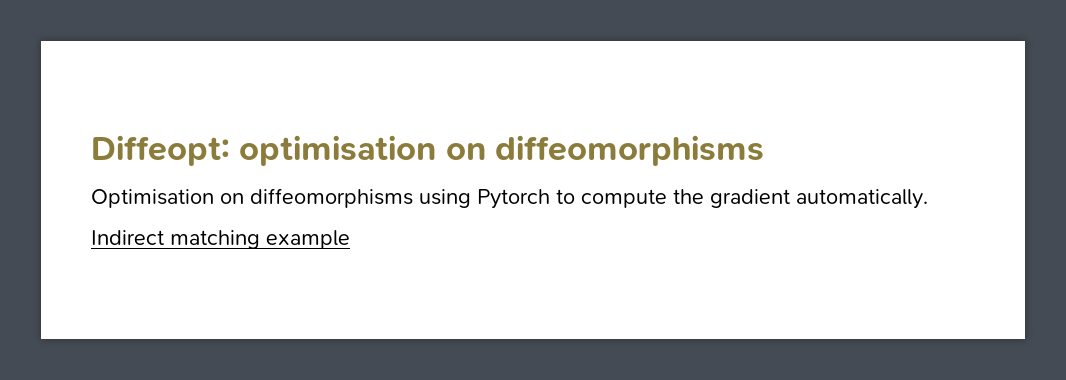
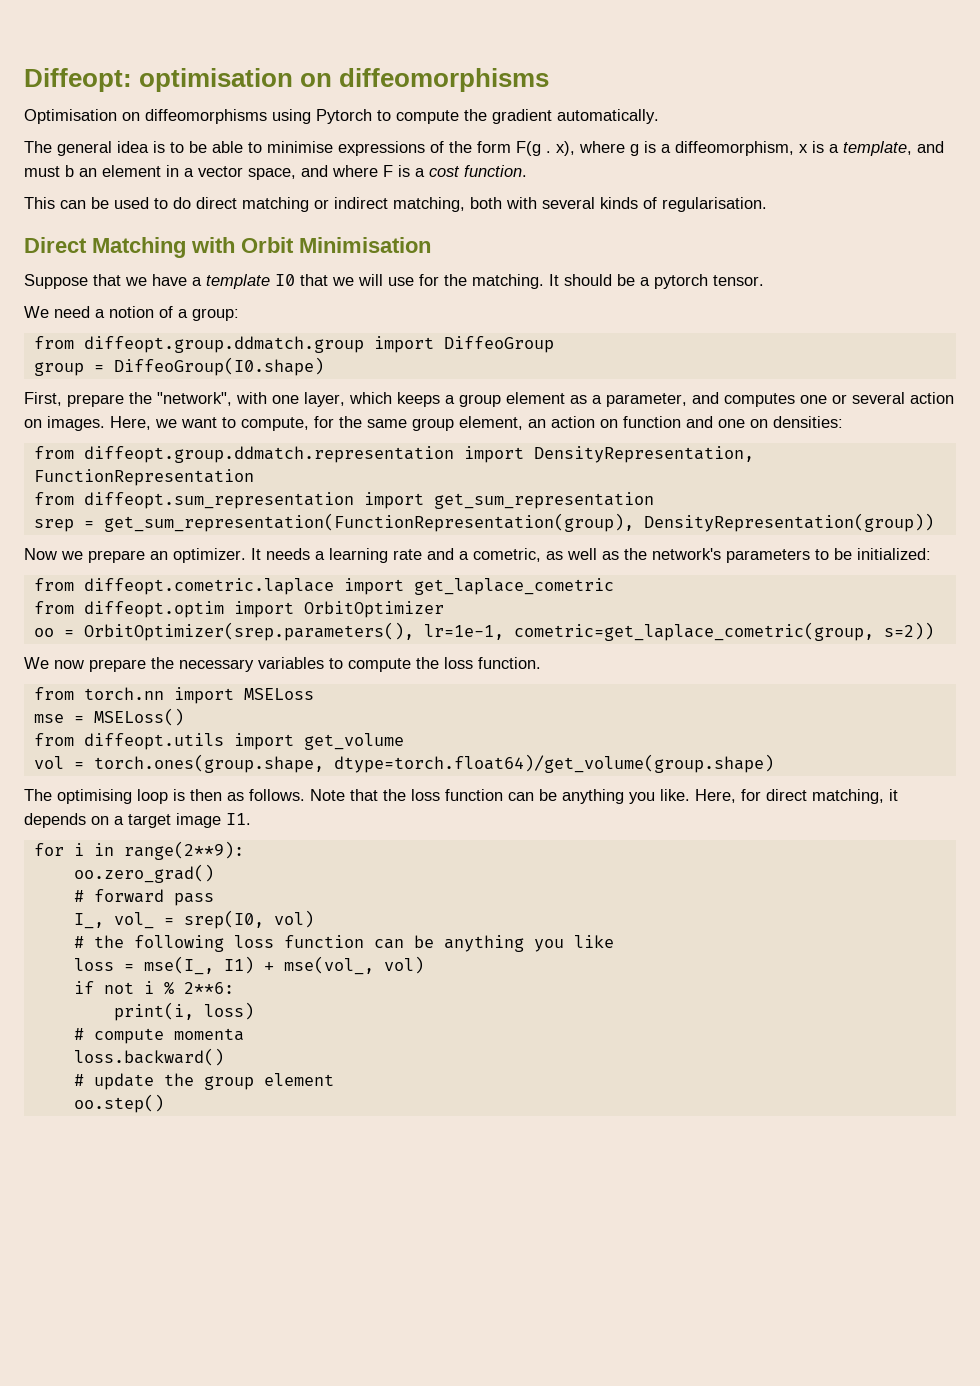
- Indirect matching example
+ The general idea is to be able to minimise expressions of the form F(g . x), where g is a diffeomorphism, x is a template, and must b an element in a vector space, and where F is a cost function.
+ This can be used to do direct matching or indirect matching, both with several kinds of regularisation.
+ Direct Matching with Orbit Minimisation
+ Suppose that we have a template I0 that we will use for the matching. It should be a pytorch tensor.
+ We need a notion of a group:
+ from diffeopt.group.ddmatch.group import DiffeoGroup
+ group = DiffeoGroup(I0.shape)
+ First, prepare the "network", with one layer, which keeps a group element as a parameter, and computes one or several action on images. Here, we want to compute, for the same group element, an action on function and one on densities:
+ from diffeopt.group.ddmatch.representation import DensityRepresentation, FunctionRepresentation
+ from diffeopt.sum_representation import get_sum_representation
+ srep = get_sum_representation(FunctionRepresentation(group), DensityRepresentation(group))
+ Now we prepare an optimizer. It needs a learning rate and a cometric, as well as the network's parameters to be initialized:
+ from diffeopt.cometric.laplace import get_laplace_cometric
+ from diffeopt.optim import OrbitOptimizer
+ oo = OrbitOptimizer(srep.parameters(), lr=1e-1, cometric=get_laplace_cometric(group, s=2))
+ We now prepare the necessary variables to compute the loss function.
+ from torch.nn import MSELoss
+ mse = MSELoss()
+ from diffeopt.utils import get_volume
+ vol = torch.ones(group.shape, dtype=torch.float64)/get_volume(group.shape)
+ The optimising loop is then as follows. Note that the loss function can be anything you like. Here, for direct matching, it depends on a target image I1.
+ for i in range(2**9):
+ oo.zero_grad()
+ # forward pass
+ I_, vol_ = srep(I0, vol)
+ # the following loss function can be anything you like
+ loss = mse(I_, I1) + mse(vol_, vol)
+ if not i % 2**6:
+ print(i, loss)
+ # compute momenta
+ loss.backward()
+ # update the group element
+ oo.step()

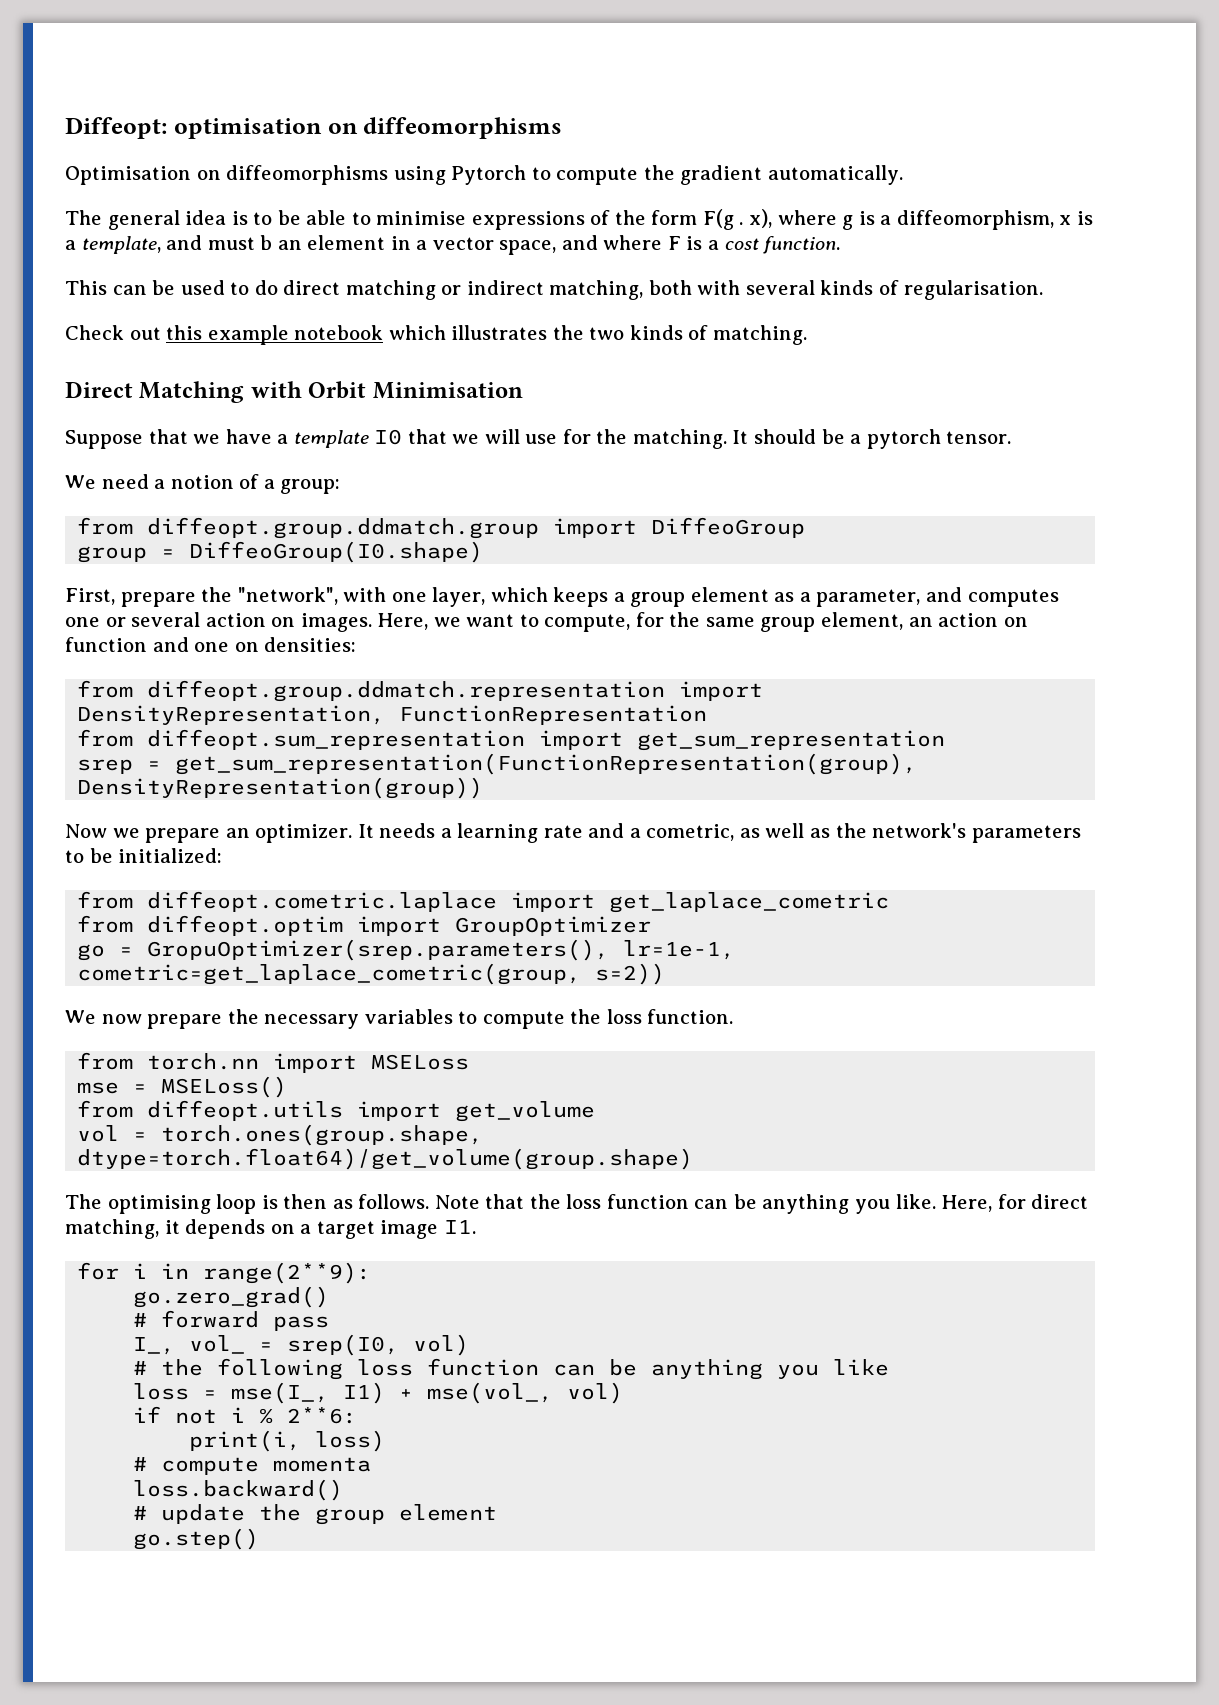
+ Check out this example notebook which illustrates the two kinds of matching.
- from diffeopt.optim import OrbitOptimizer
- oo = OrbitOptimizer(srep.parameters(), lr=1e-1, cometric=get_laplace_cometric(group, s=2))
+ from diffeopt.optim import GroupOptimizer
+ go = GropuOptimizer(srep.parameters(), lr=1e-1, cometric=get_laplace_cometric(group, s=2))
- oo.zero_grad()
+ go.zero_grad()
- oo.step()
+ go.step()

